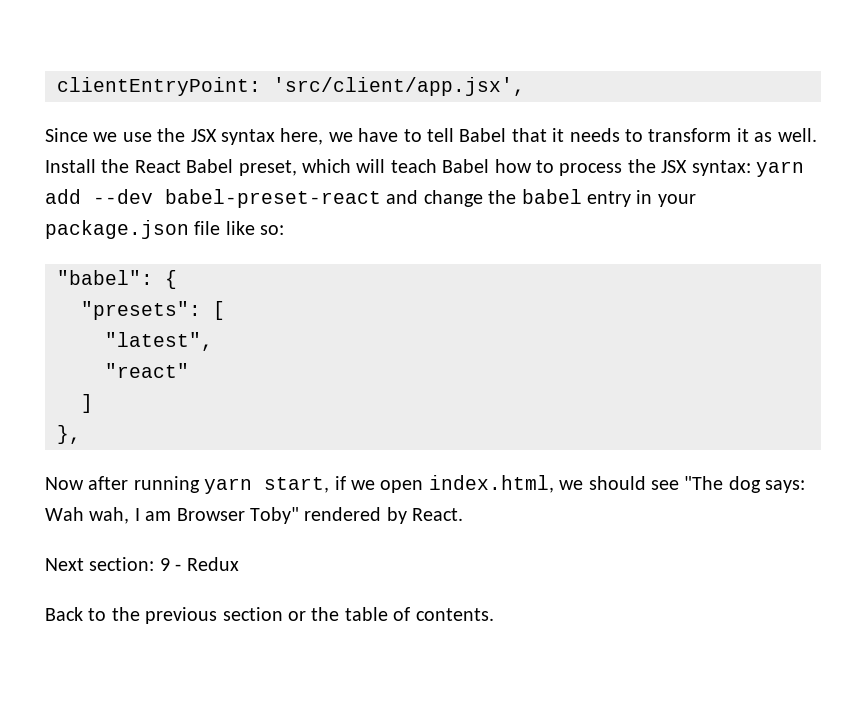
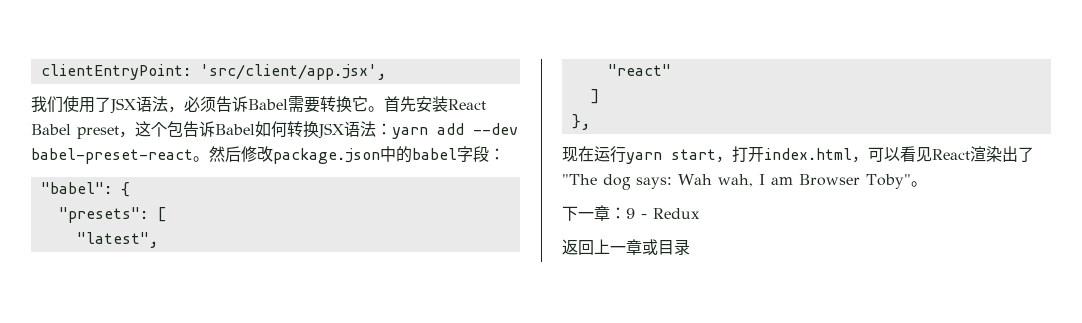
- Since we use the JSX syntax here, we have to tell Babel that it needs to transform it as well. Install the React Babel preset, which will teach Babel how to process the JSX syntax: yarn add --dev babel-preset-react and change the babel entry in your package.json file like so:
+ 我们使用了JSX语法，必须告诉Babel需要转换它。首先安装React Babel preset，这个包告诉Babel如何转换JSX语法：yarn add --dev babel-preset-react。然后修改package.json中的babel字段：
- Now after running yarn start, if we open index.html, we should see "The dog says: Wah wah, I am Browser Toby" rendered by React.
- Next section: 9 - Redux
- Back to the previous section or the table of contents.
+ 现在运行yarn start，打开index.html，可以看见React渲染出了"The dog says: Wah wah, I am Browser Toby"。
+ 下一章：9 - Redux
+ 返回上一章或目录

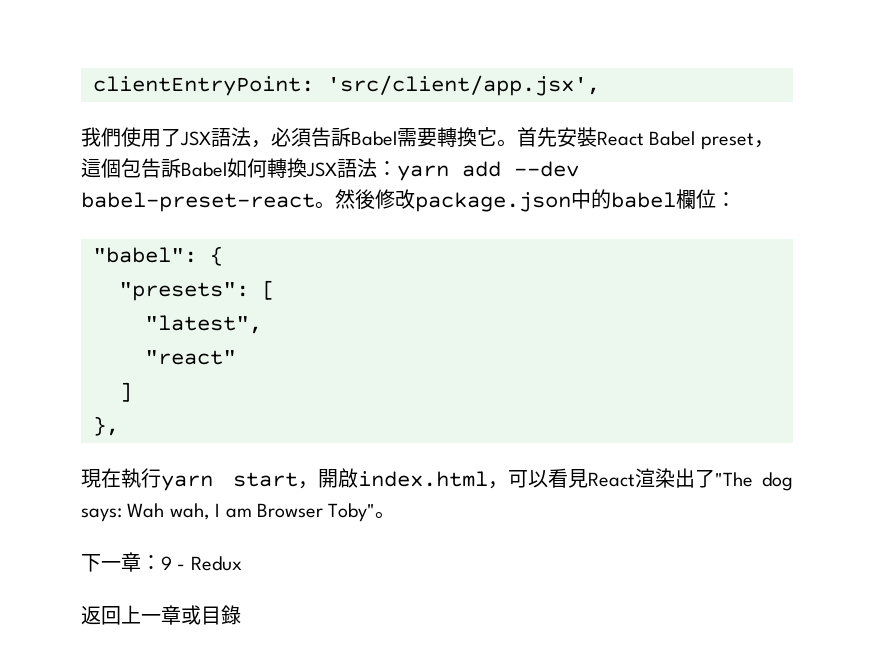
- 我们使用了JSX语法，必须告诉Babel需要转换它。
+ 我們使用了JSX語法，必須告訴Babel需要轉換它。
- 首先安装React Babel preset，这个包告诉Babel如何转换JSX语法：yarn add --dev babel-preset-react。
+ 首先安裝React Babel preset，這個包告訴Babel如何轉換JSX語法：yarn add --dev babel-preset-react。
- 然后修改package.json中的babel字段：
+ 然後修改package.json中的babel欄位：
- 现在运行yarn start，打开index.html，可以看见React渲染出了"The dog says: Wah wah, I am Browser Toby"。
+ 現在執行yarn start，開啟index.html，可以看見React渲染出了"The dog says: Wah wah, I am Browser Toby"。
- 返回上一章或目录
+ 返回上一章或目錄

